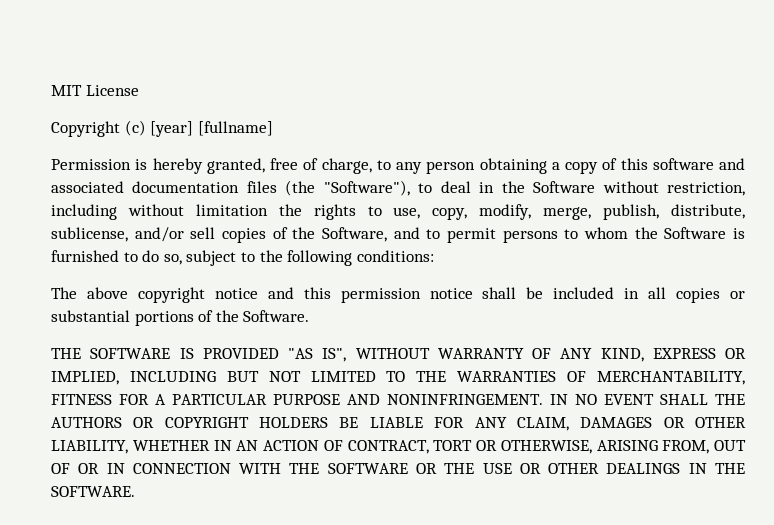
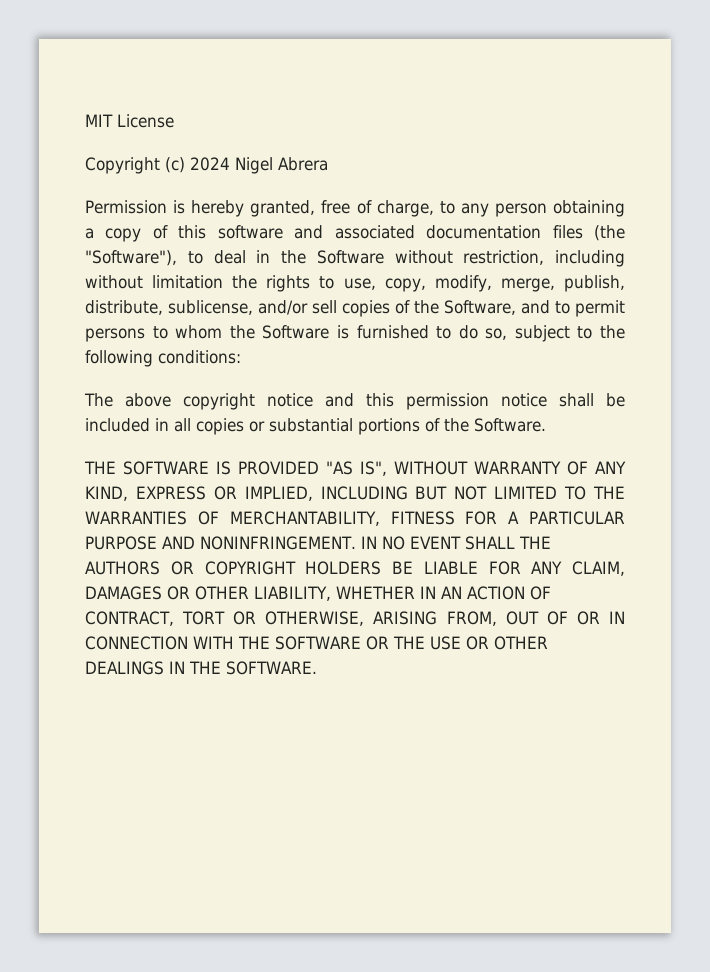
- Copyright (c) [year] [fullname]
+ Copyright (c) 2024 Nigel Abrera

